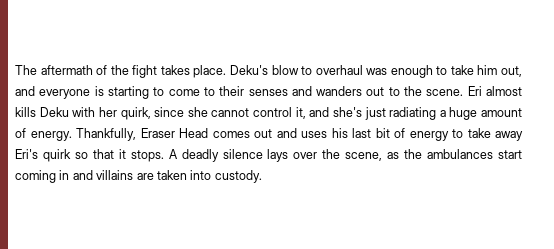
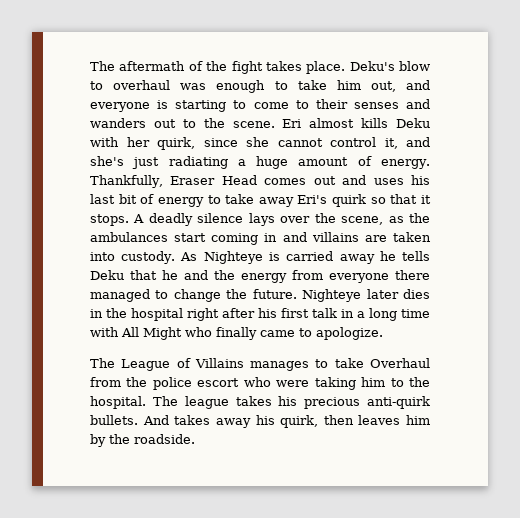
+ As Nighteye is carried away he tells Deku that he and the energy from everyone there managed to change the future. Nighteye later dies in the hospital right after his first talk in a long time with All Might who finally came to apologize.
+ The League of Villains manages to take Overhaul from the police escort who were taking him to the hospital. The league takes his precious anti-quirk bullets. And takes away his quirk, then leaves him by the roadside.

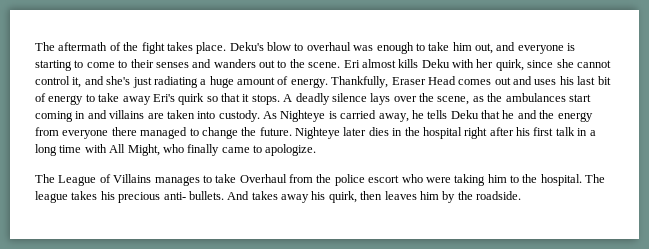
- As Nighteye is carried away he tells Deku that he and the energy from everyone there managed to change the future.
+ As Nighteye is carried away, he tells Deku that he and the energy from everyone there managed to change the future.
- Nighteye later dies in the hospital right after his first talk in a long time with All Might who finally came to apologize.
+ Nighteye later dies in the hospital right after his first talk in a long time with All Might, who finally came to apologize.
- The league takes his precious anti-quirk bullets.
+ The league takes his precious anti- bullets.

